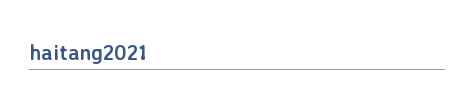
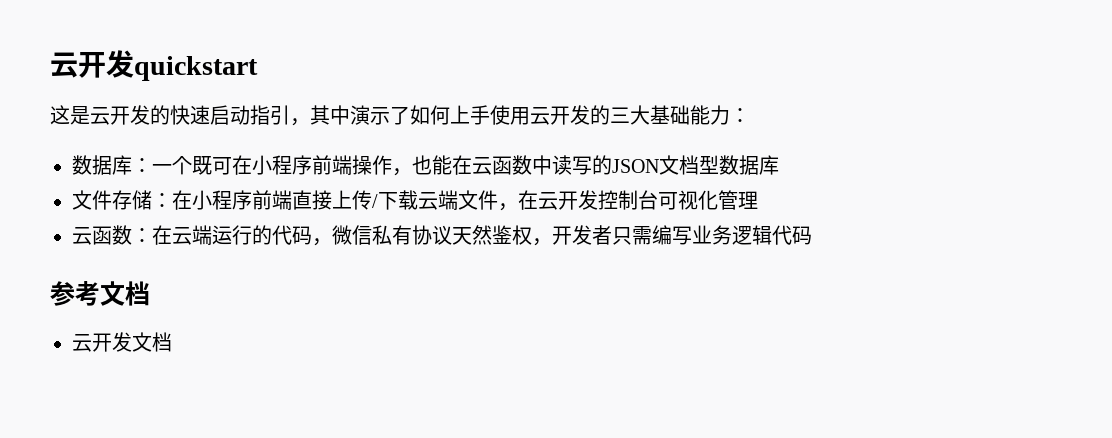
- haitang2021
+ 云开发quickstart
+ 这是云开发的快速启动指引，其中演示了如何上手使用云开发的三大基础能力：
+ 数据库：一个既可在小程序前端操作，也能在云函数中读写的JSON文档型数据库
+ 文件存储：在小程序前端直接上传/下载云端文件，在云开发控制台可视化管理
+ 云函数：在云端运行的代码，微信私有协议天然鉴权，开发者只需编写业务逻辑代码
+ 参考文档
+ 云开发文档

